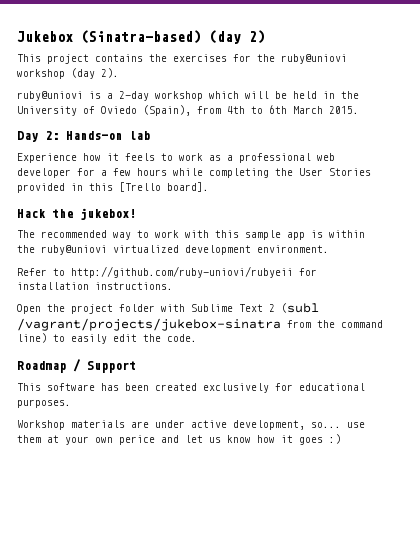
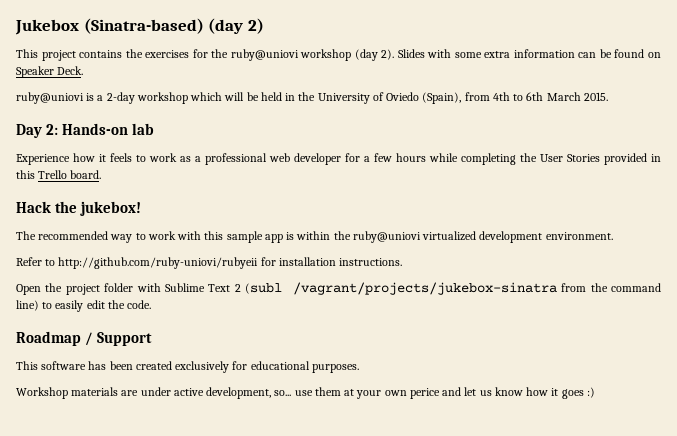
+ Slides with some extra information can be found on Speaker Deck.
- Experience how it feels to work as a professional web developer for a few hours while completing the User Stories provided in this [Trello board].
+ Experience how it feels to work as a professional web developer for a few hours while completing the User Stories provided in this Trello board.

